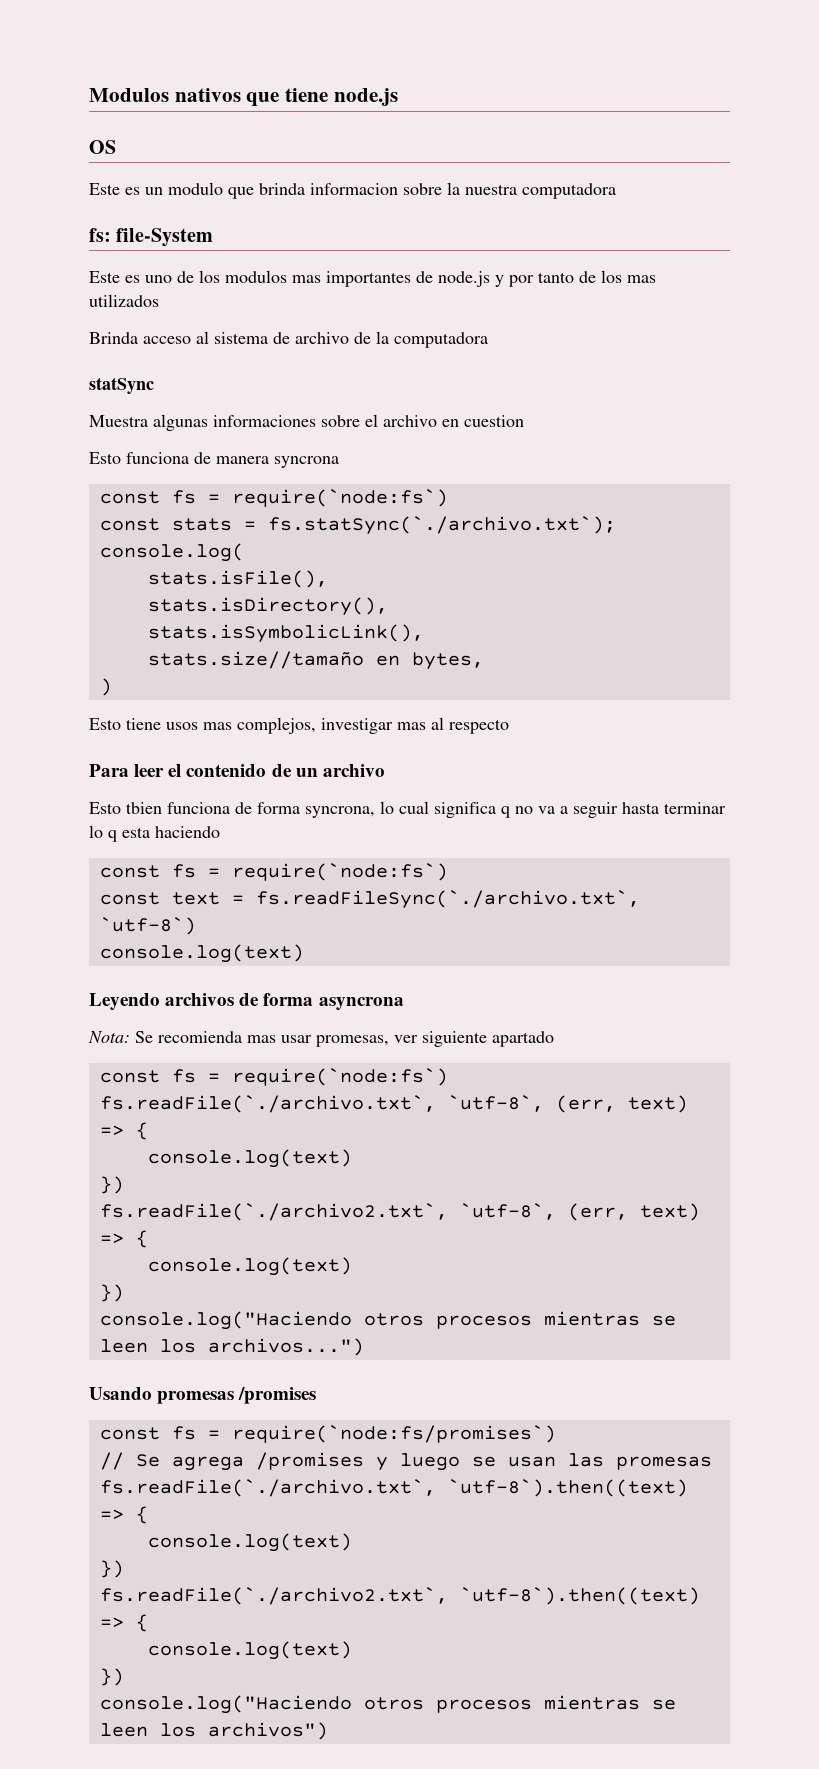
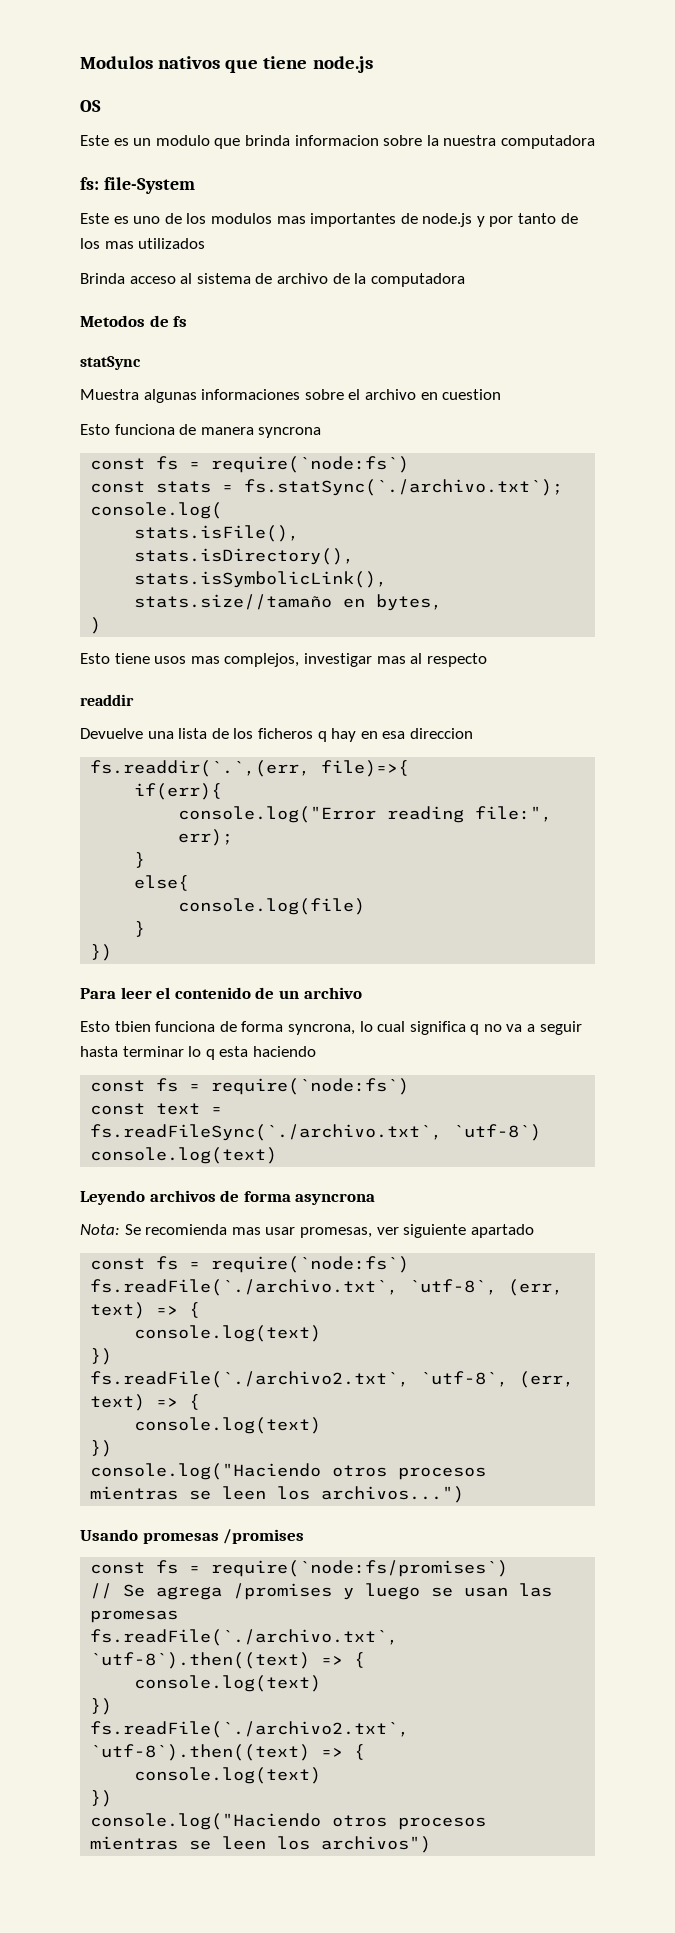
+ Metodos de fs
+ readdir
+ Devuelve una lista de los ficheros q hay en esa direccion
+ fs.readdir(`.`,(err, file)=>{
+ if(err){
+ console.log("Error reading file:", err);
+ }
+ else{
+ console.log(file)
+ }
+ })

